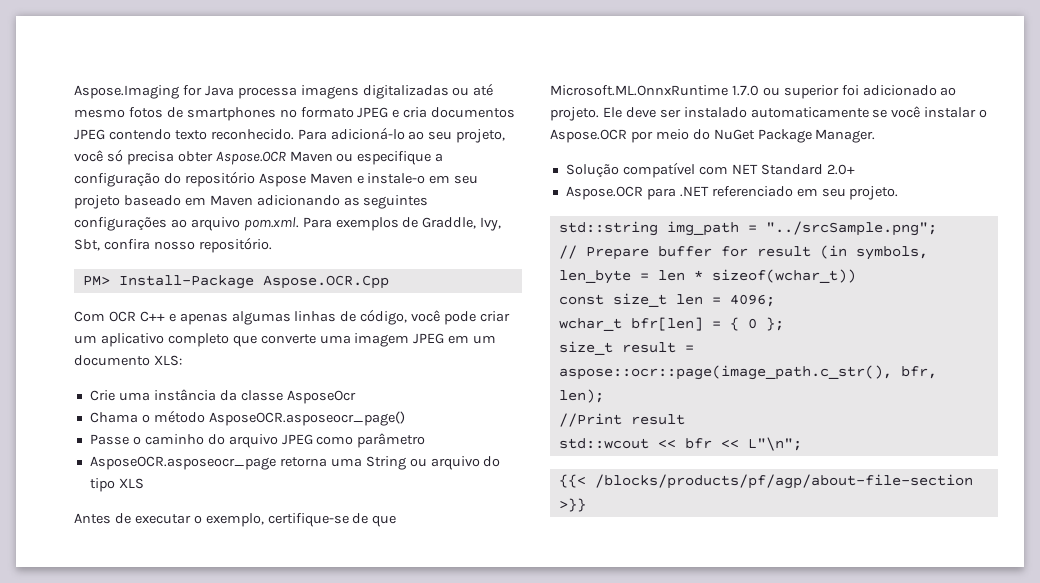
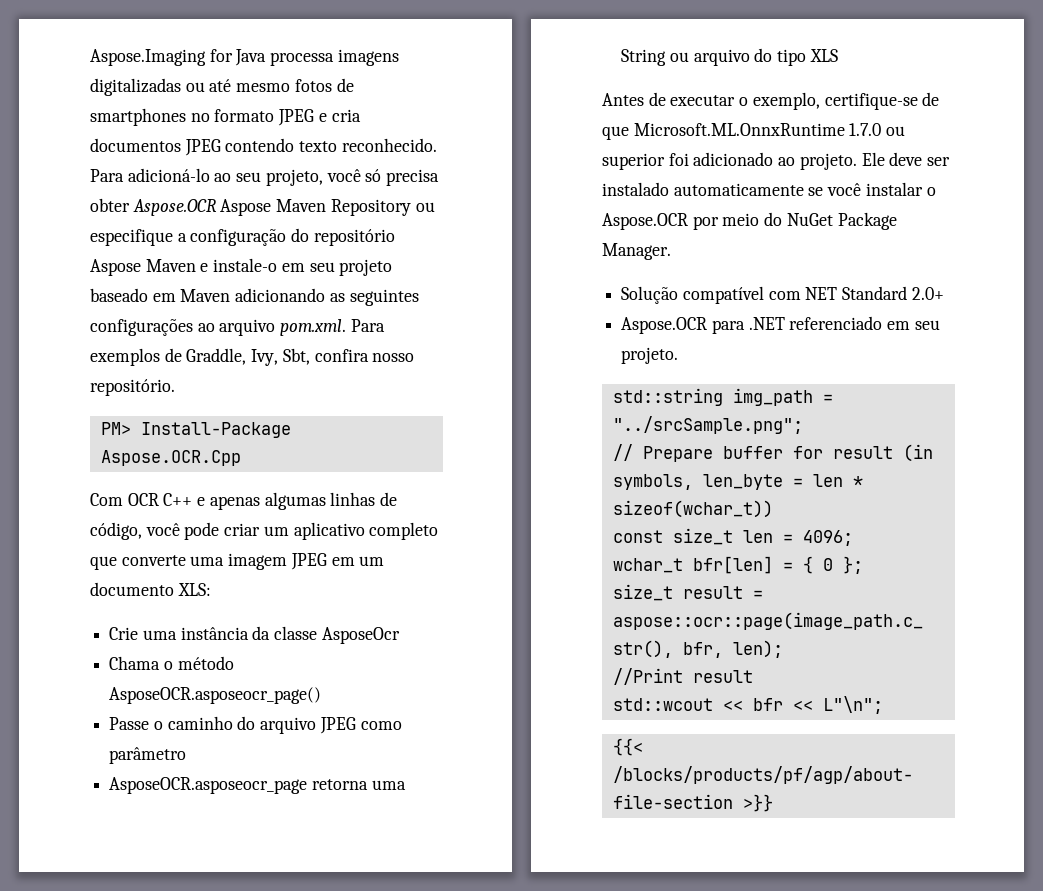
- Para adicioná-lo ao seu projeto, você só precisa obter Aspose.OCR Maven ou especifique a configuração do repositório Aspose Maven e instale-o em seu projeto baseado em Maven adicionando as seguintes configurações ao arquivo pom.xml. Para exemplos de Graddle, Ivy, Sbt, confira nosso repositório.
+ Para adicioná-lo ao seu projeto, você só precisa obter Aspose.OCR Aspose Maven Repository ou especifique a configuração do repositório Aspose Maven e instale-o em seu projeto baseado em Maven adicionando as seguintes configurações ao arquivo pom.xml. Para exemplos de Graddle, Ivy, Sbt, confira nosso repositório.

